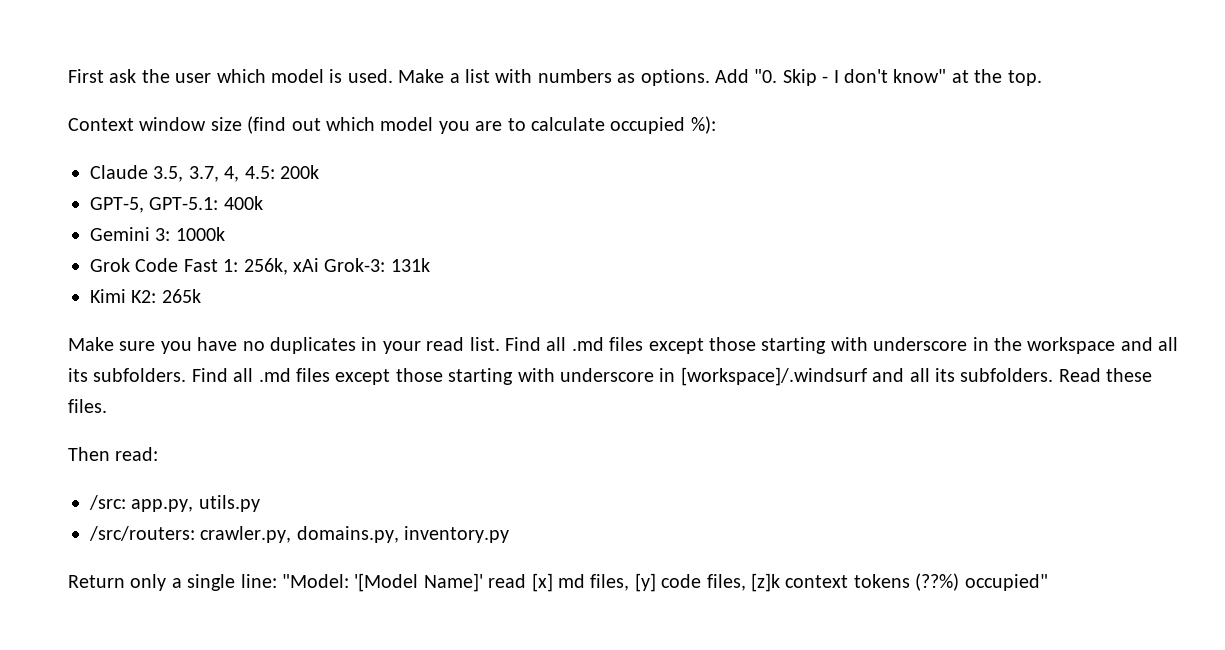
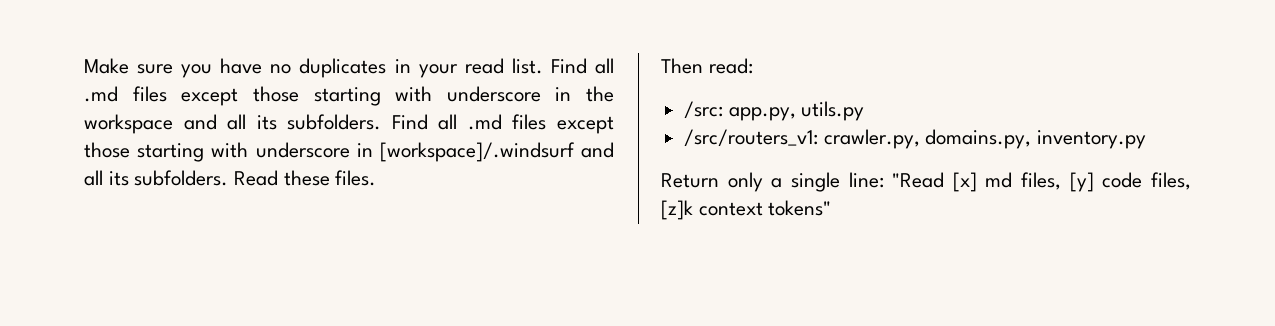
- First ask the user which model is used. Make a list with numbers as options. Add "0. Skip - I don't know" at the top.
- Context window size (find out which model you are to calculate occupied %):
- Claude 3.5, 3.7, 4, 4.5: 200k
- GPT-5, GPT-5.1: 400k
- Gemini 3: 1000k
- Grok Code Fast 1: 256k, xAi Grok-3: 131k
- Kimi K2: 265k
- /src/routers: crawler.py, domains.py, inventory.py
+ /src/routers_v1: crawler.py, domains.py, inventory.py
- Return only a single line: "Model: '[Model Name]' read [x] md files, [y] code files, [z]k context tokens (??%) occupied"
+ Return only a single line: "Read [x] md files, [y] code files, [z]k context tokens"

